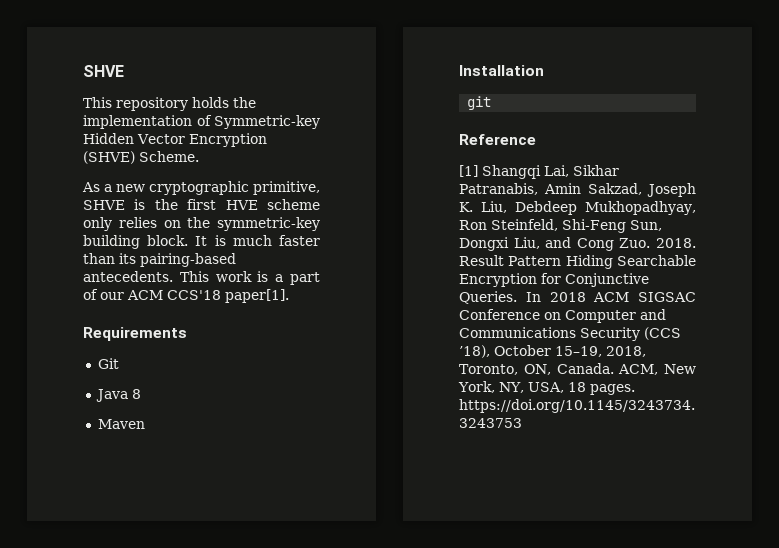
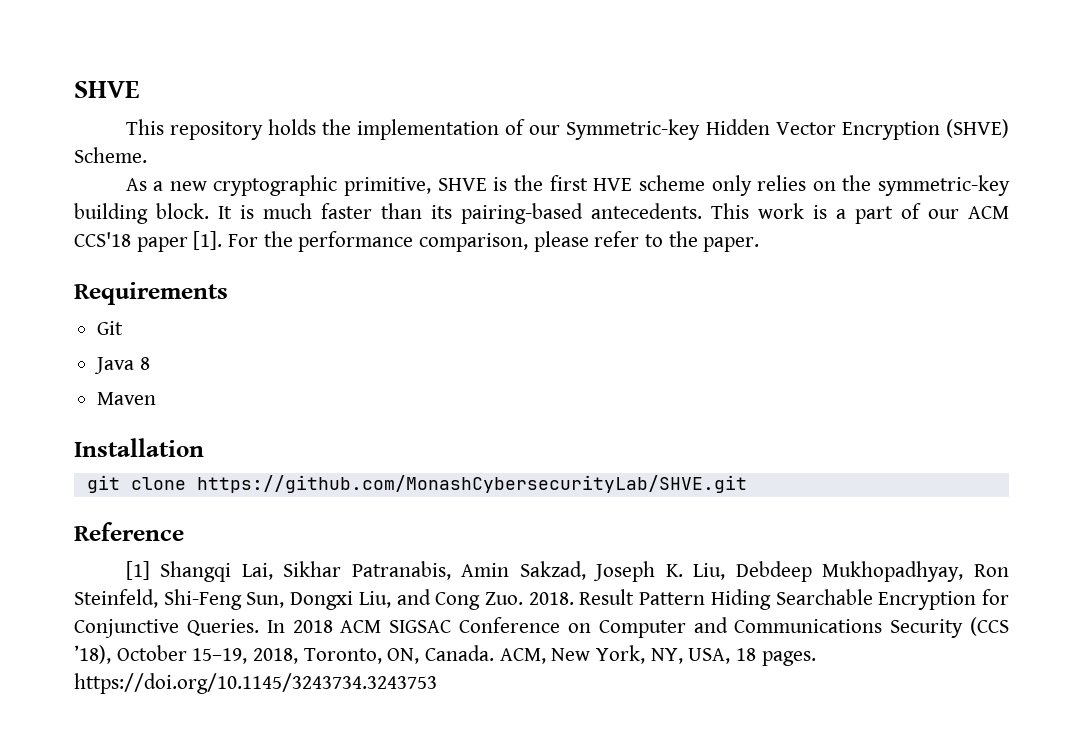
- This repository holds the implementation of Symmetric-key Hidden Vector Encryption (SHVE) Scheme.
+ This repository holds the implementation of our Symmetric-key Hidden Vector Encryption (SHVE) Scheme.
- This work is a part of our ACM CCS'18 paper[1].
+ This work is a part of our ACM CCS'18 paper [1]. For the performance comparison, please refer to the paper.
- git
+ git clone https://github.com/MonashCybersecurityLab/SHVE.git

